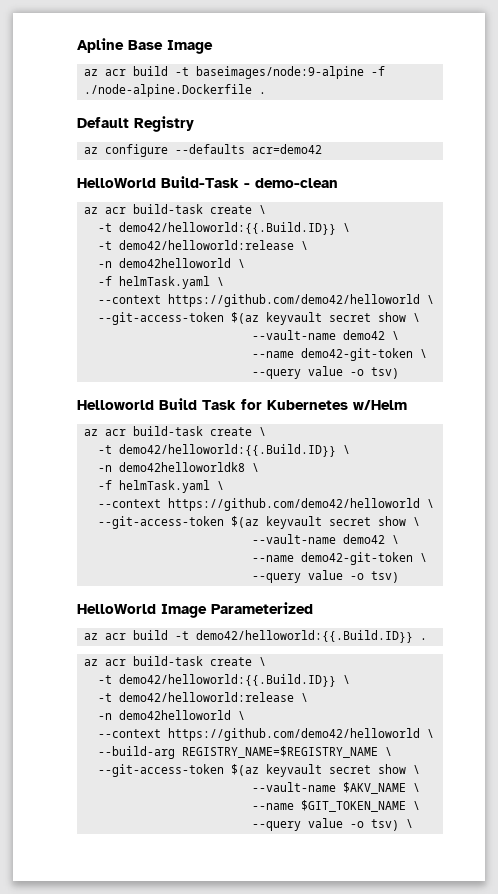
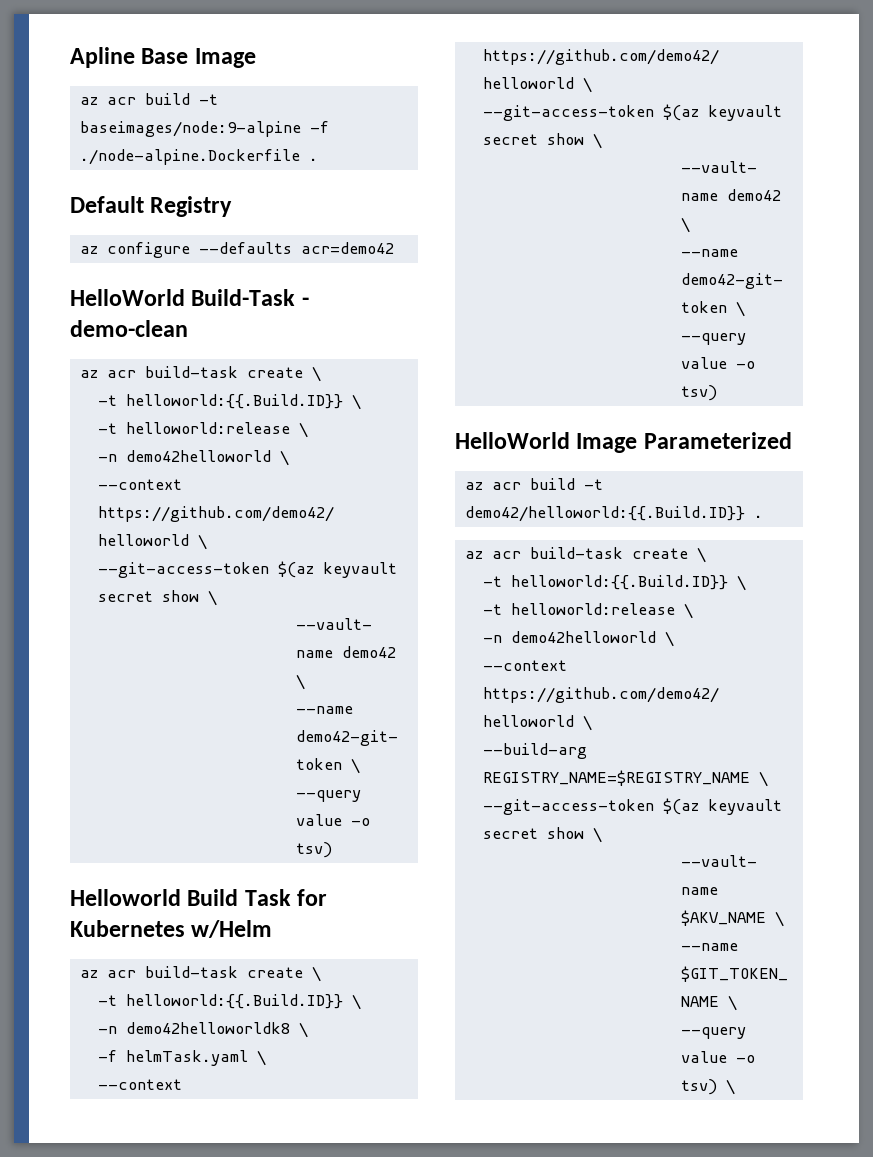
  HelloWorld Build-Task - demo-clean
  az acr build-task create \
- -t demo42/helloworld:{{.Build.ID}} \
- -t demo42/helloworld:release \
+ -t helloworld:{{.Build.ID}} \
+ -t helloworld:release \
  -n demo42helloworld \
- -f helmTask.yaml \
  Helloworld Build Task for Kubernetes w/Helm
  az acr build-task create \
- -t demo42/helloworld:{{.Build.ID}} \
+ -t helloworld:{{.Build.ID}} \
  az acr build -t demo42/helloworld:{{.Build.ID}} .
  az acr build-task create \
- -t demo42/helloworld:{{.Build.ID}} \
- -t demo42/helloworld:release \
+ -t helloworld:{{.Build.ID}} \
+ -t helloworld:release \

